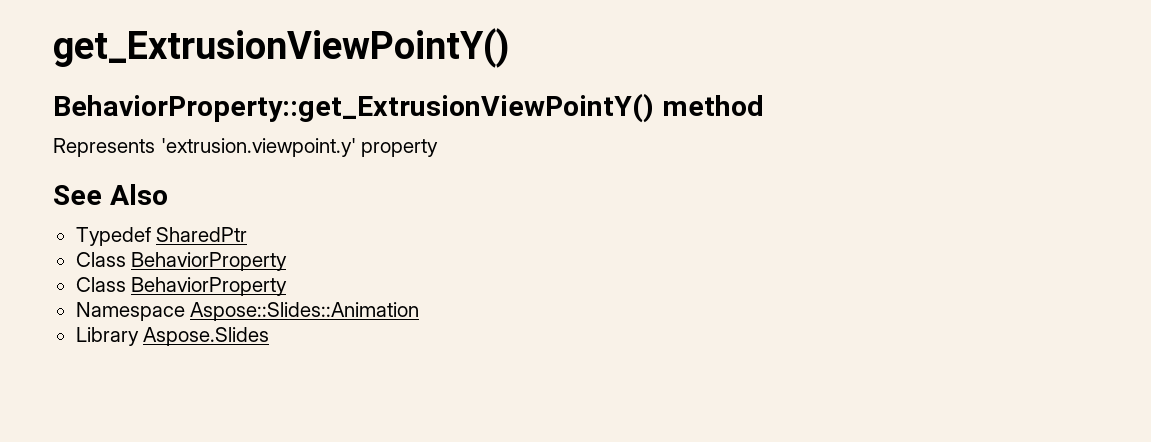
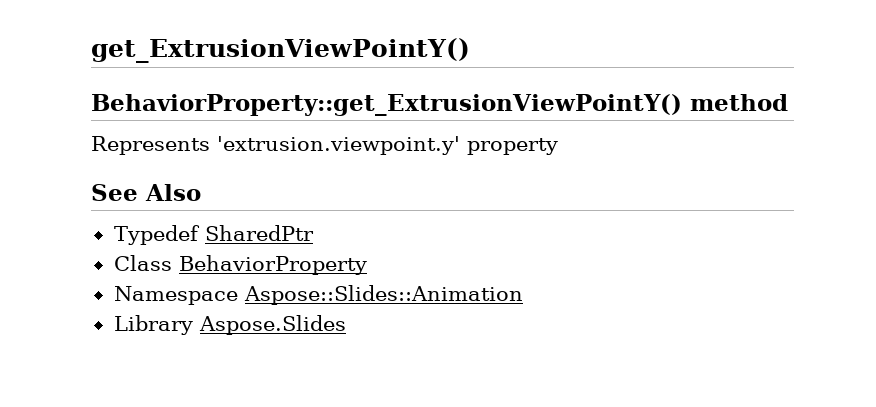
  Typedef SharedPtr
- Class BehaviorProperty

